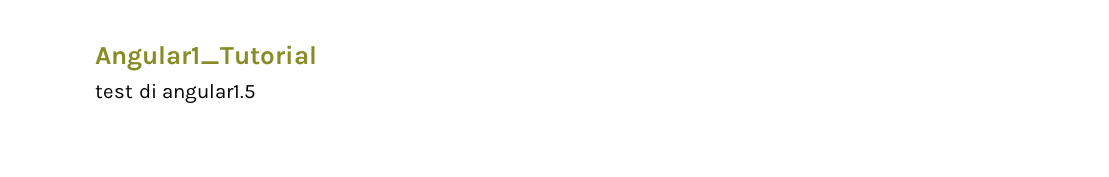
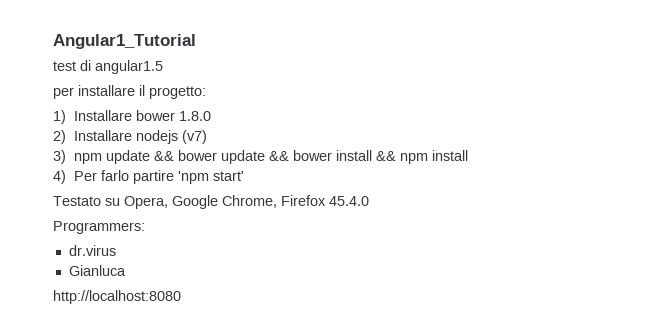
+ per installare il progetto:
+ 1) Installare bower 1.8.0
+ 2) Installare nodejs (v7)
+ 3) npm update && bower update && bower install && npm install
+ 4) Per farlo partire 'npm start'
+ Testato su Opera, Google Chrome, Firefox 45.4.0
+ Programmers:
+ dr.virus
+ Gianluca
+ http://localhost:8080

